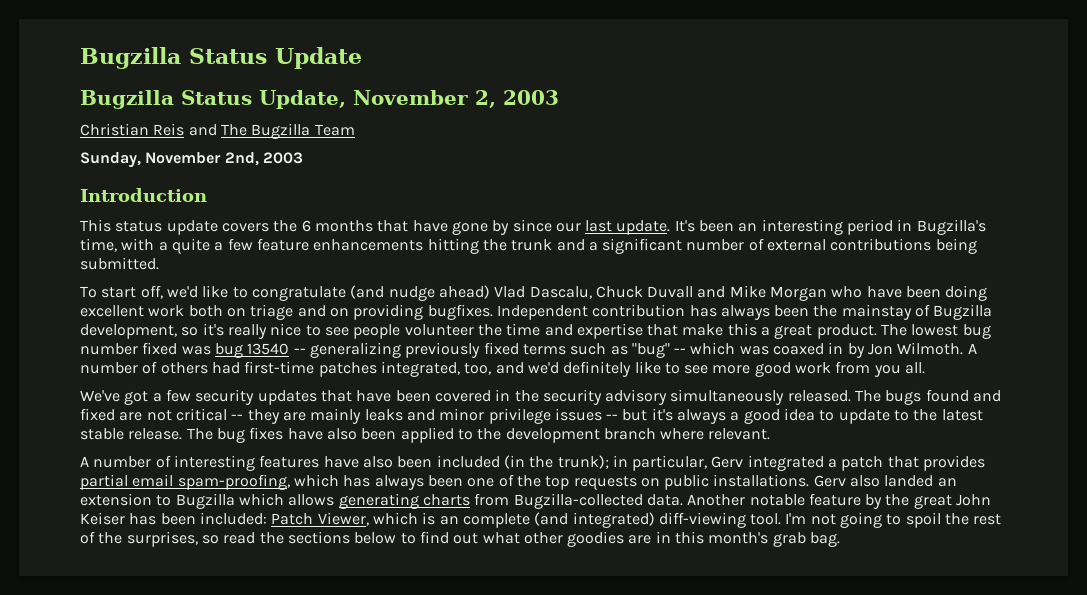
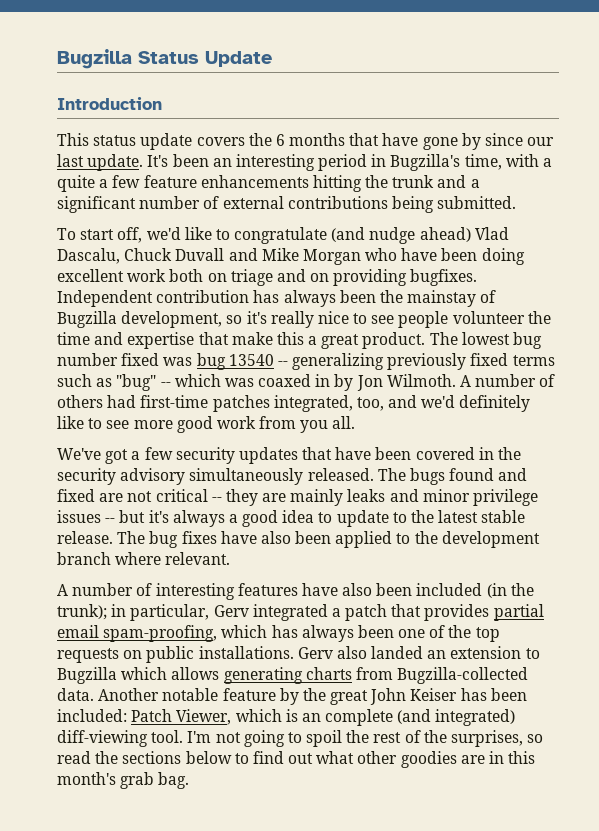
- Bugzilla Status Update, November 2, 2003
- Christian Reis and The Bugzilla Team
- Sunday, November 2nd, 2003

